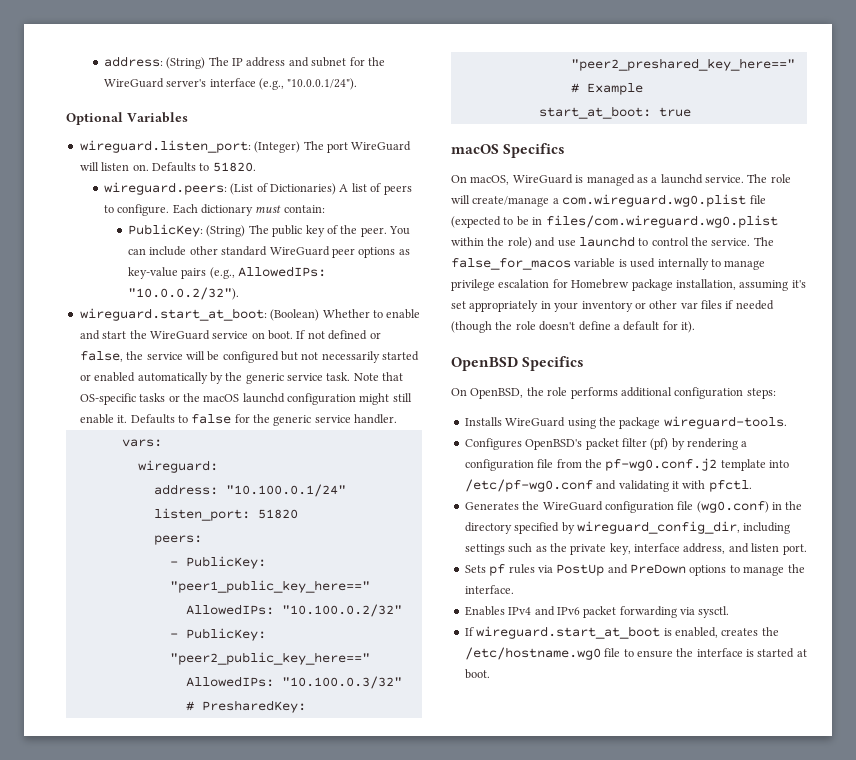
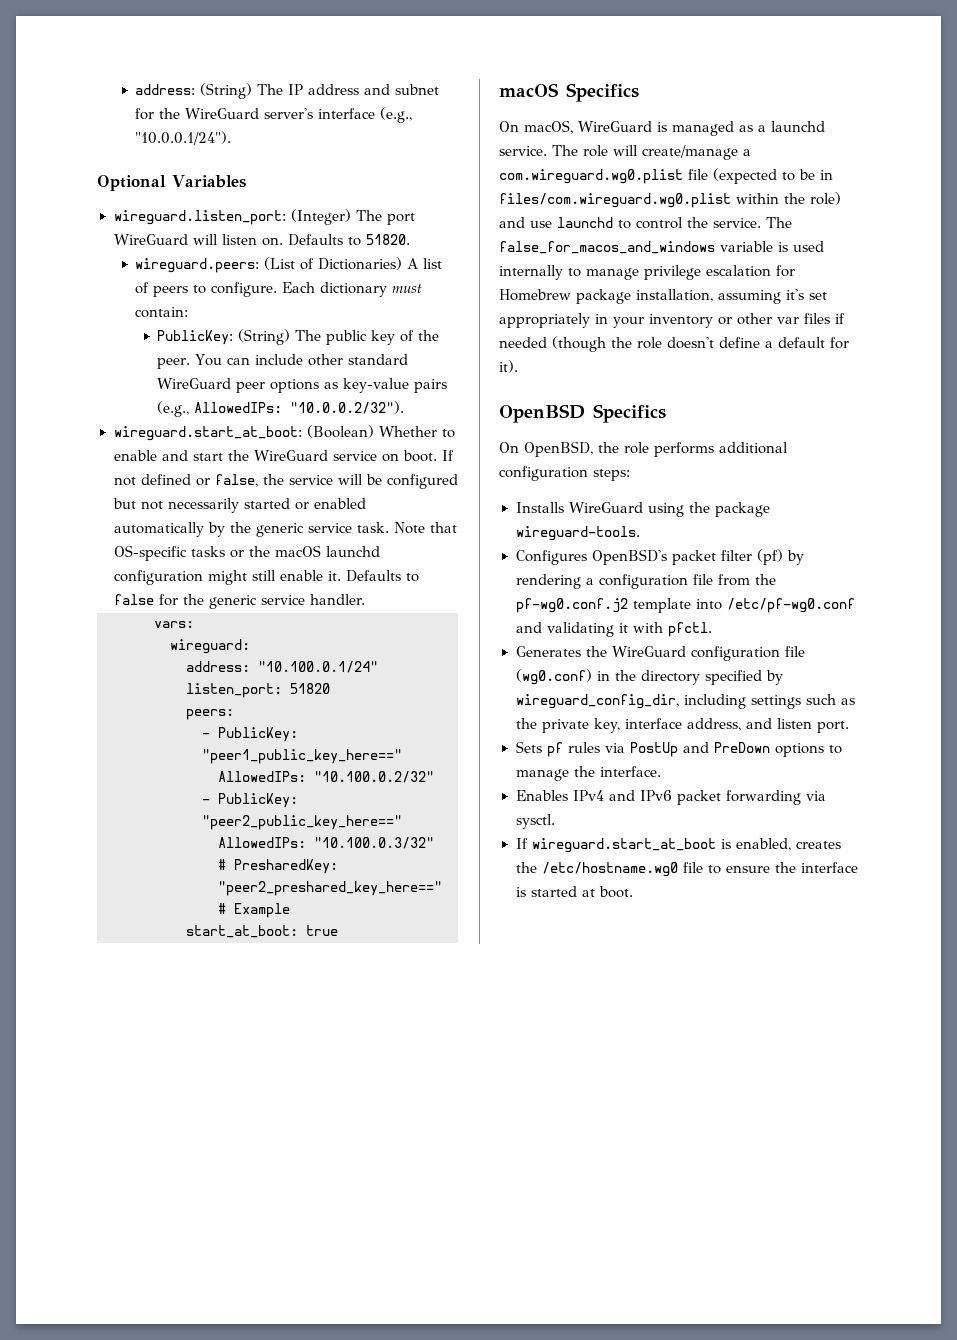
- The false_for_macos variable is used internally to manage privilege escalation for Homebrew package installation, assuming it's set appropriately in your inventory or other var files if needed (though the role doesn't define a default for it).
+ The false_for_macos_and_windows variable is used internally to manage privilege escalation for Homebrew package installation, assuming it's set appropriately in your inventory or other var files if needed (though the role doesn't define a default for it).

